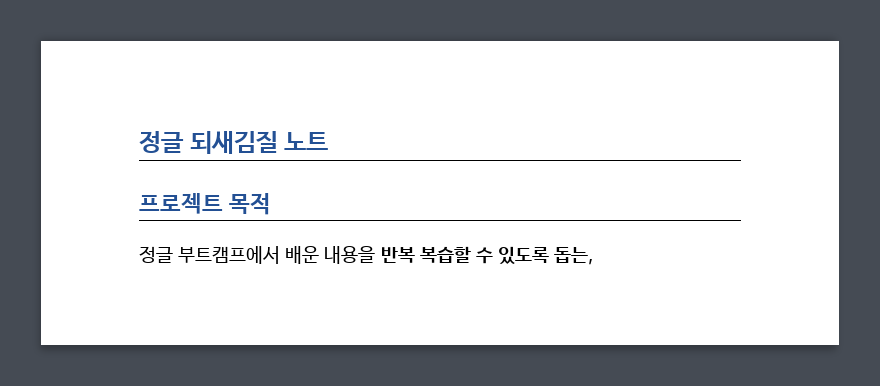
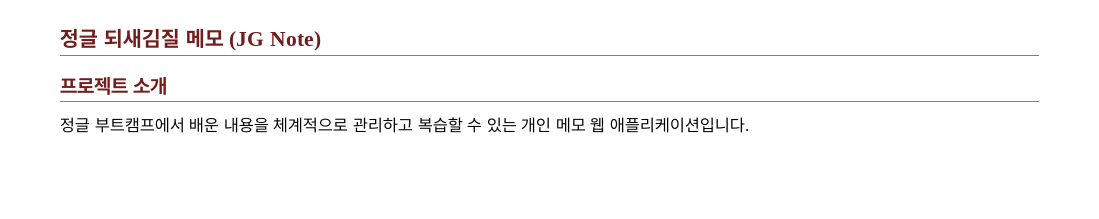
- 정글 되새김질 노트
+ 정글 되새김질 메모 (JG Note)
- 프로젝트 목적
+ 프로젝트 소개
- 정글 부트캠프에서 배운 내용을 반복 복습할 수 있도록 돕는,
+ 정글 부트캠프에서 배운 내용을 체계적으로 관리하고 복습할 수 있는 개인 메모 웹 애플리케이션입니다.

